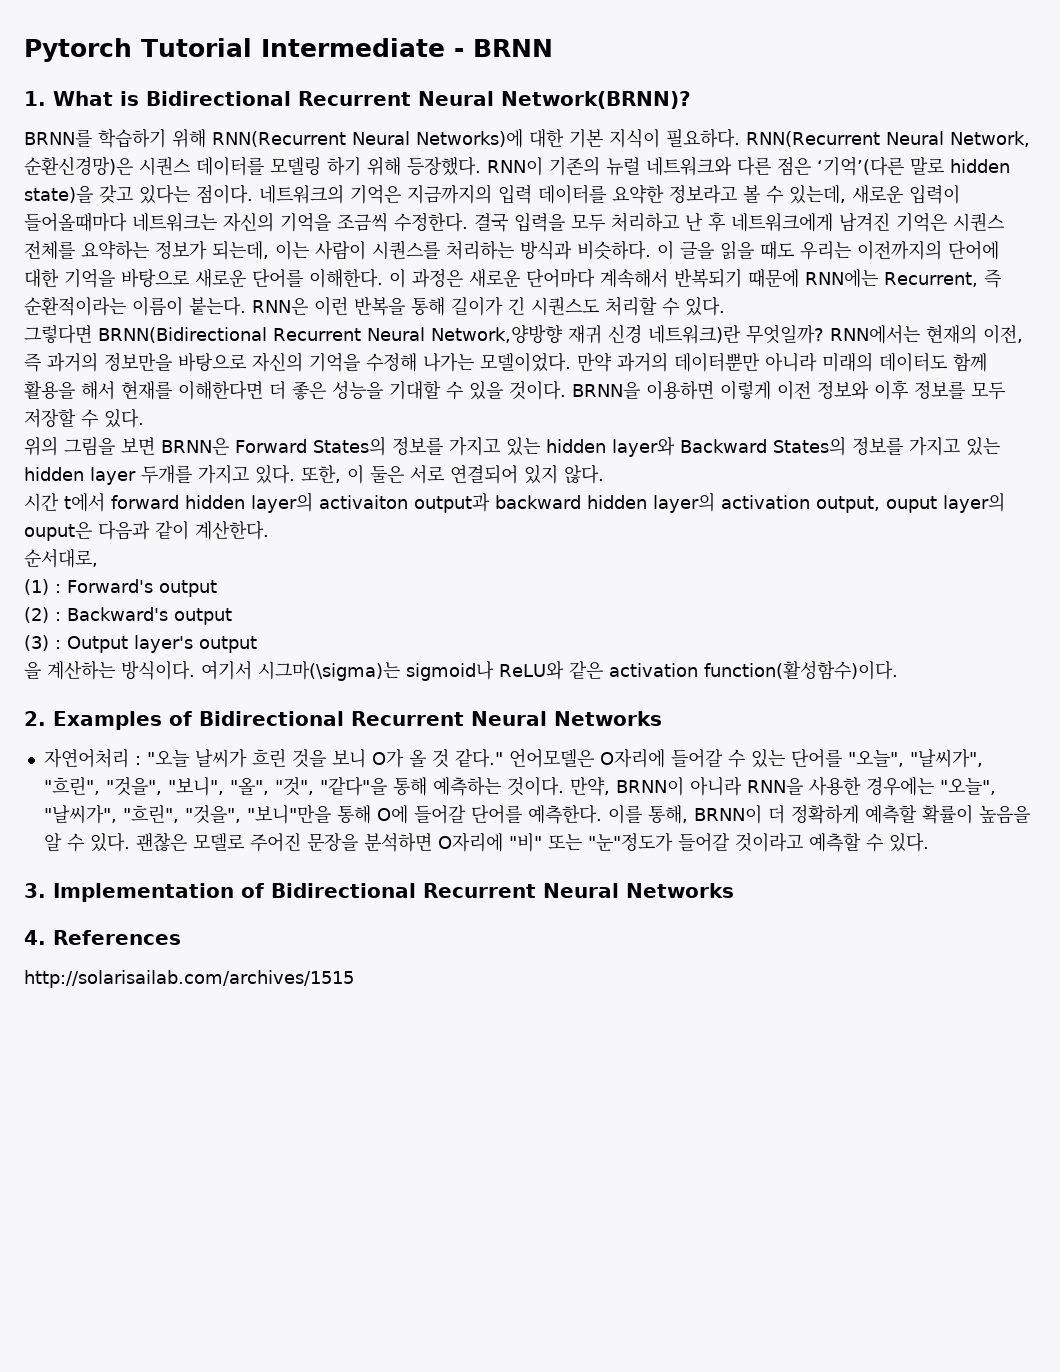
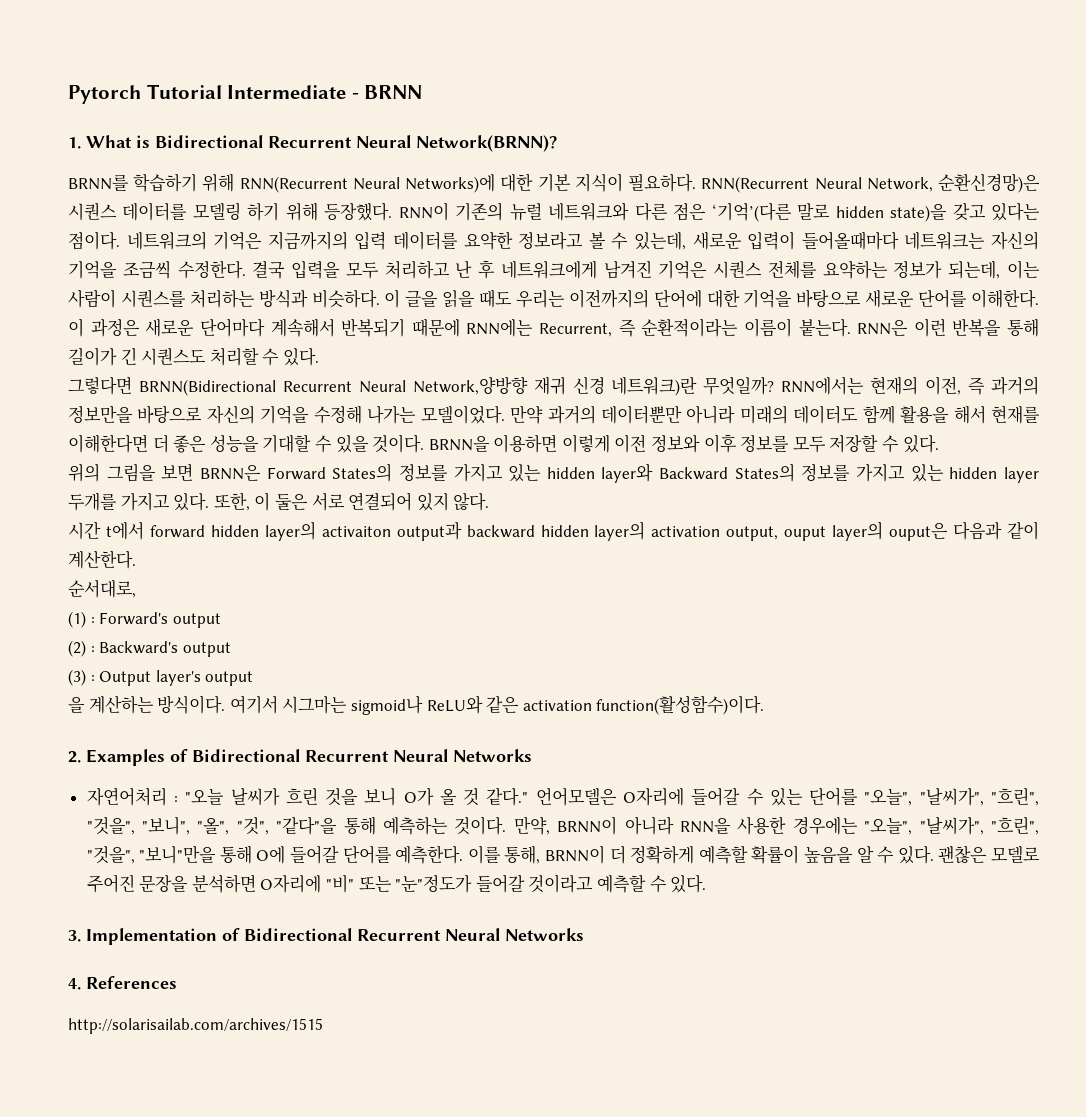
- 여기서 시그마(\sigma)는 sigmoid나 ReLU와 같은 activation function(활성함수)이다.
+ 여기서 시그마는 sigmoid나 ReLU와 같은 activation function(활성함수)이다.

